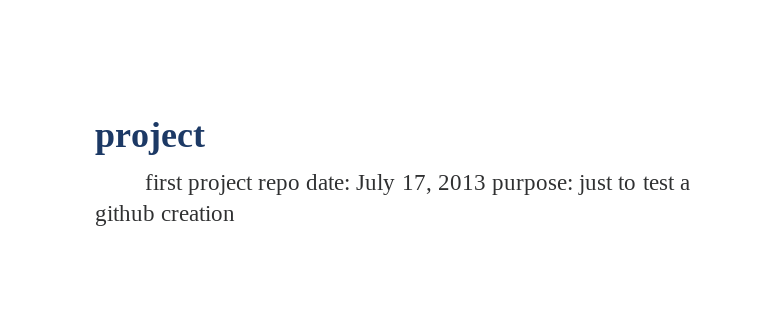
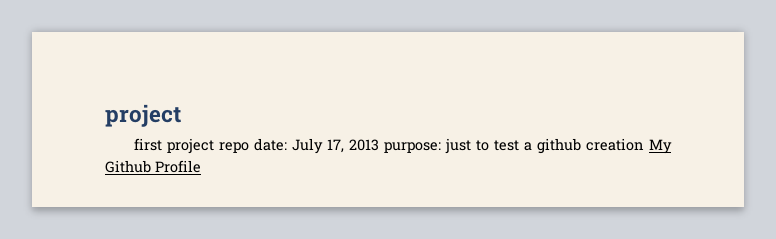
- first project repo date: July 17, 2013 purpose: just to test a github creation
+ first project repo date: July 17, 2013 purpose: just to test a github creation My Github Profile

